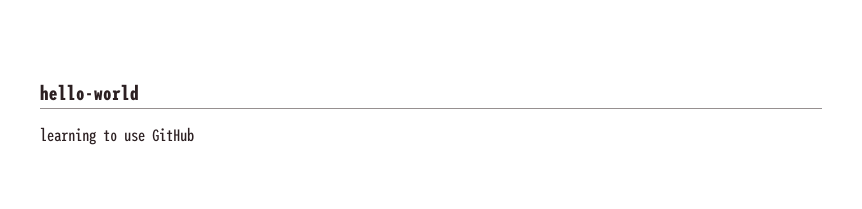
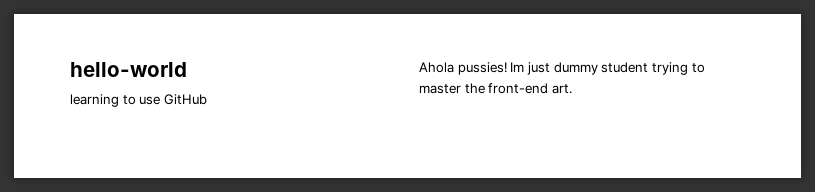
+ Ahola pussies! Im just dummy student trying to master the front-end art.

